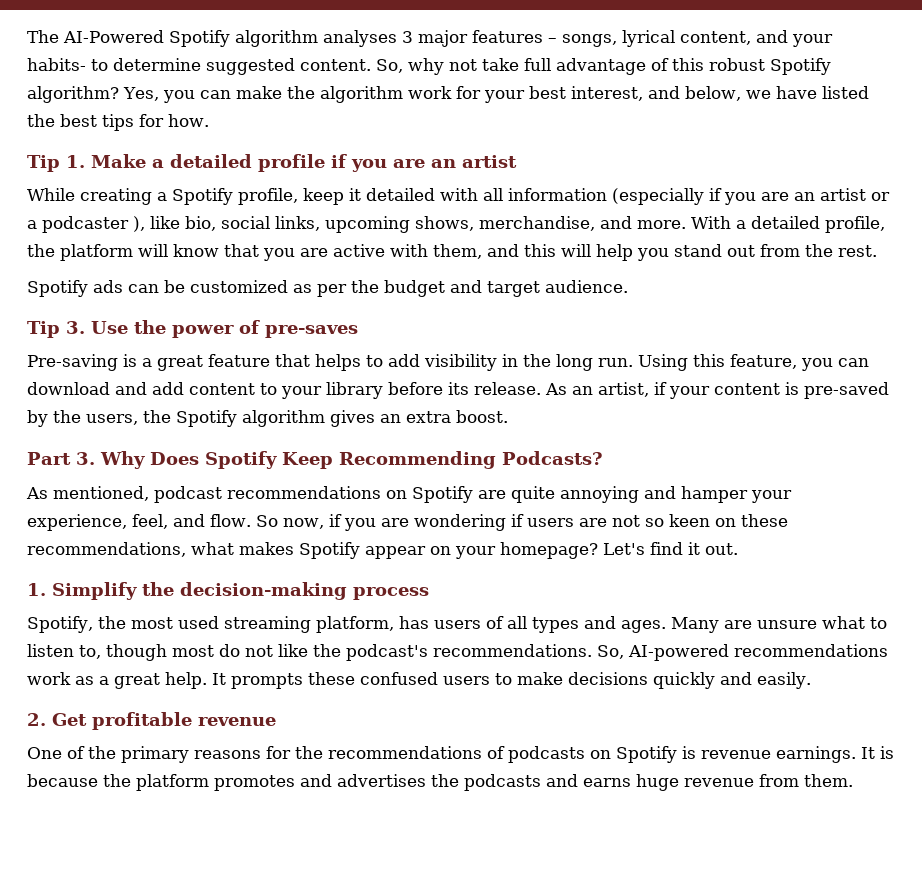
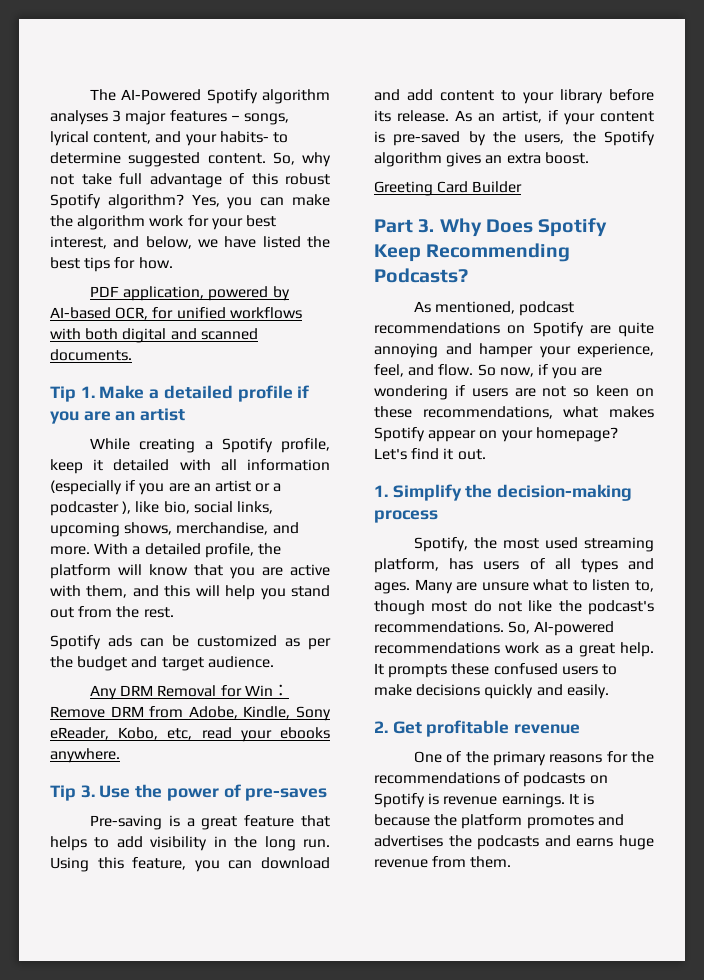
+ PDF application, powered by AI-based OCR, for unified workflows with both digital and scanned documents.
+ Any DRM Removal for Win：Remove DRM from Adobe, Kindle, Sony eReader, Kobo, etc, read your ebooks anywhere.
+ Greeting Card Builder

